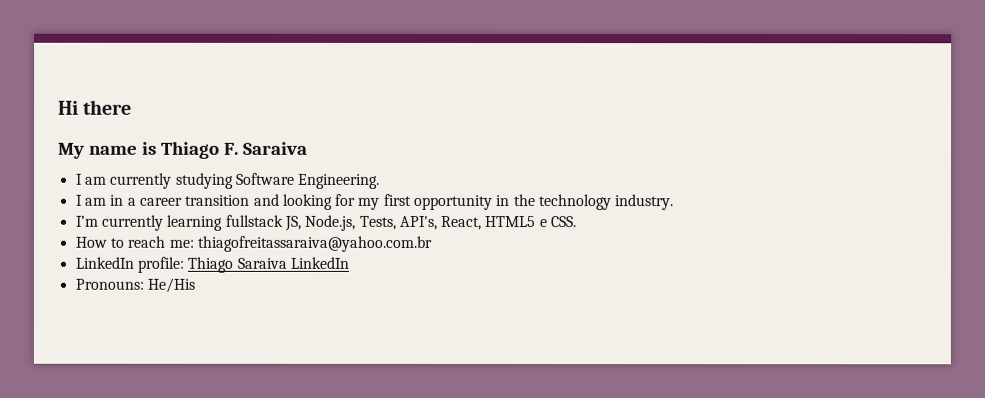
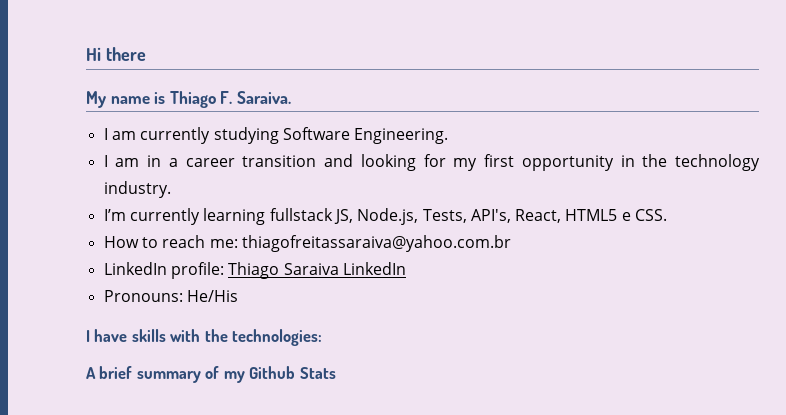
- My name is Thiago F. Saraiva
+ My name is Thiago F. Saraiva.
+ I have skills with the technologies:
+ A brief summary of my Github Stats

